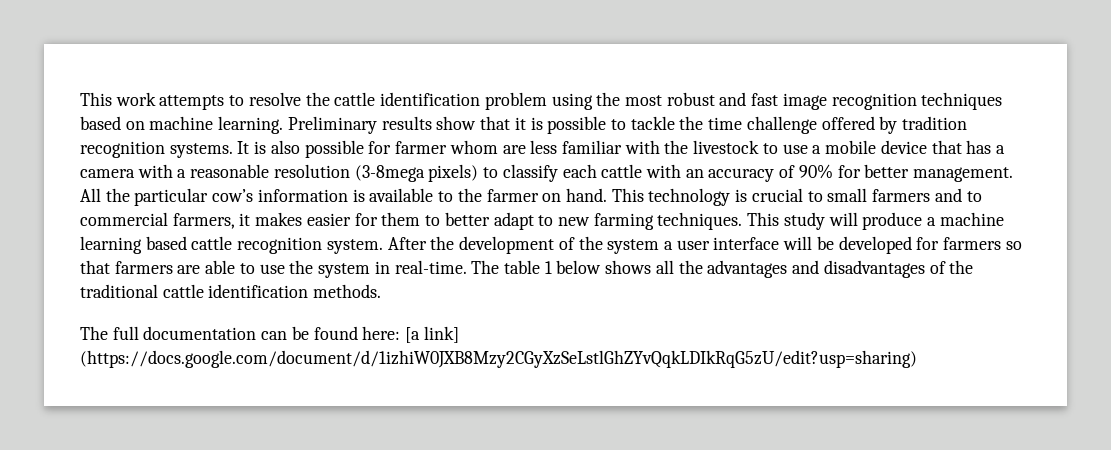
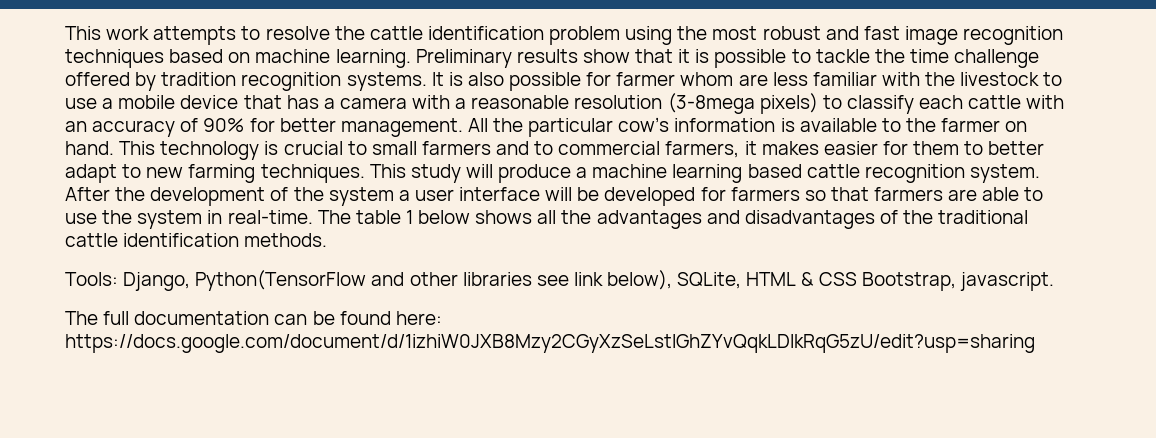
+ Tools: Django, Python(TensorFlow and other libraries see link below), SQLite, HTML & CSS Bootstrap, javascript.
- The full documentation can be found here: [a link] (https://docs.google.com/document/d/1izhiW0JXB8Mzy2CGyXzSeLstlGhZYvQqkLDIkRqG5zU/edit?usp=sharing)
+ The full documentation can be found here: https://docs.google.com/document/d/1izhiW0JXB8Mzy2CGyXzSeLstlGhZYvQqkLDIkRqG5zU/edit?usp=sharing

